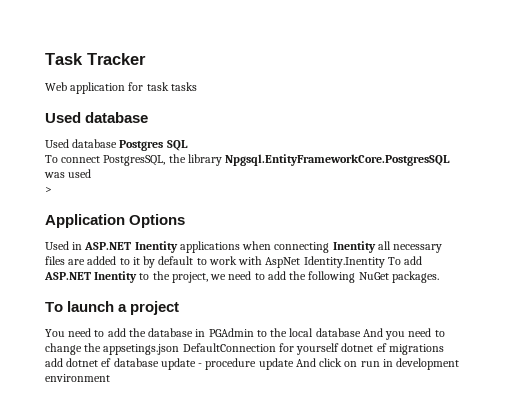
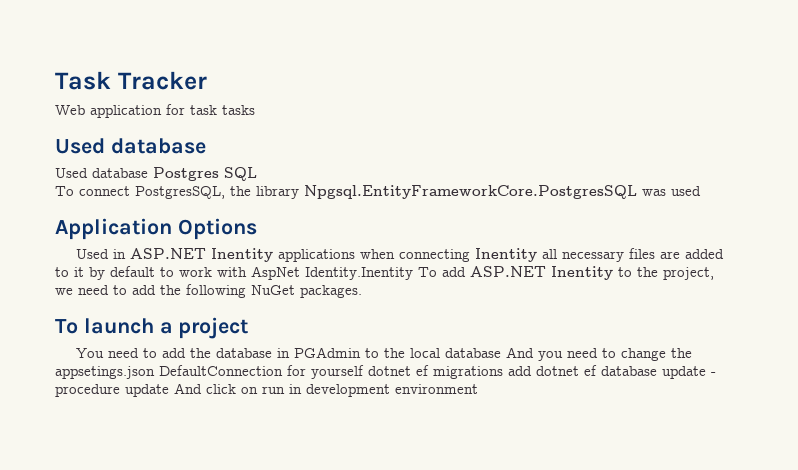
- >

